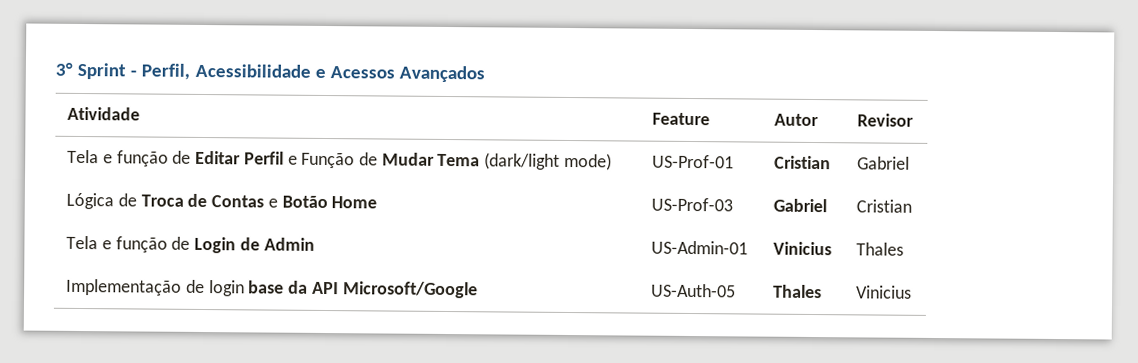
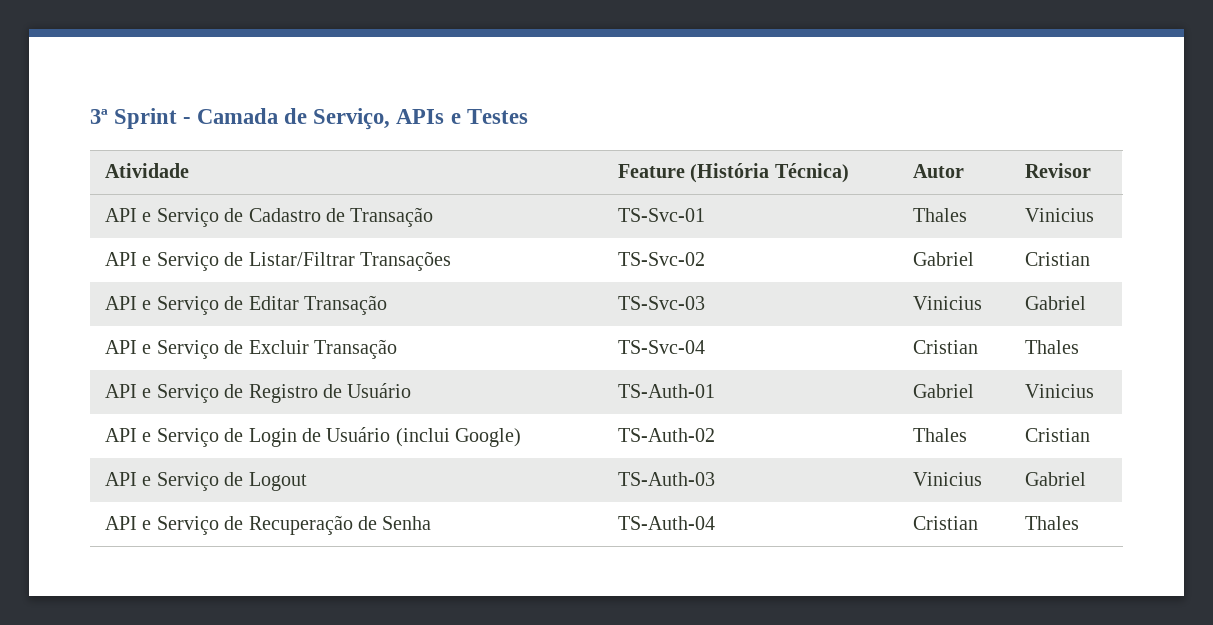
- 3° Sprint - Perfil, Acessibilidade e Acessos Avançados
+ 3ª Sprint - Camada de Serviço, APIs e Testes
- Atividade | Feature | Autor | Revisor
+ Atividade | Feature (História Técnica) | Autor | Revisor
- Tela e função de Editar Perfil e Função de Mudar Tema (dark/light mode) | US-Prof-01 | Cristian | Gabriel
- Lógica de Troca de Contas e Botão Home | US-Prof-03 | Gabriel | Cristian
- Tela e função de Login de Admin | US-Admin-01 | Vinicius | Thales
- Implementação de login base da API Microsoft/Google | US-Auth-05 | Thales | Vinicius
+ API e Serviço de Cadastro de Transação | TS-Svc-01 | Thales | Vinicius
+ API e Serviço de Listar/Filtrar Transações | TS-Svc-02 | Gabriel | Cristian
+ API e Serviço de Editar Transação | TS-Svc-03 | Vinicius | Gabriel
+ API e Serviço de Excluir Transação | TS-Svc-04 | Cristian | Thales
+ API e Serviço de Registro de Usuário | TS-Auth-01 | Gabriel | Vinicius
+ API e Serviço de Login de Usuário (inclui Google) | TS-Auth-02 | Thales | Cristian
+ API e Serviço de Logout | TS-Auth-03 | Vinicius | Gabriel
+ API e Serviço de Recuperação de Senha | TS-Auth-04 | Cristian | Thales

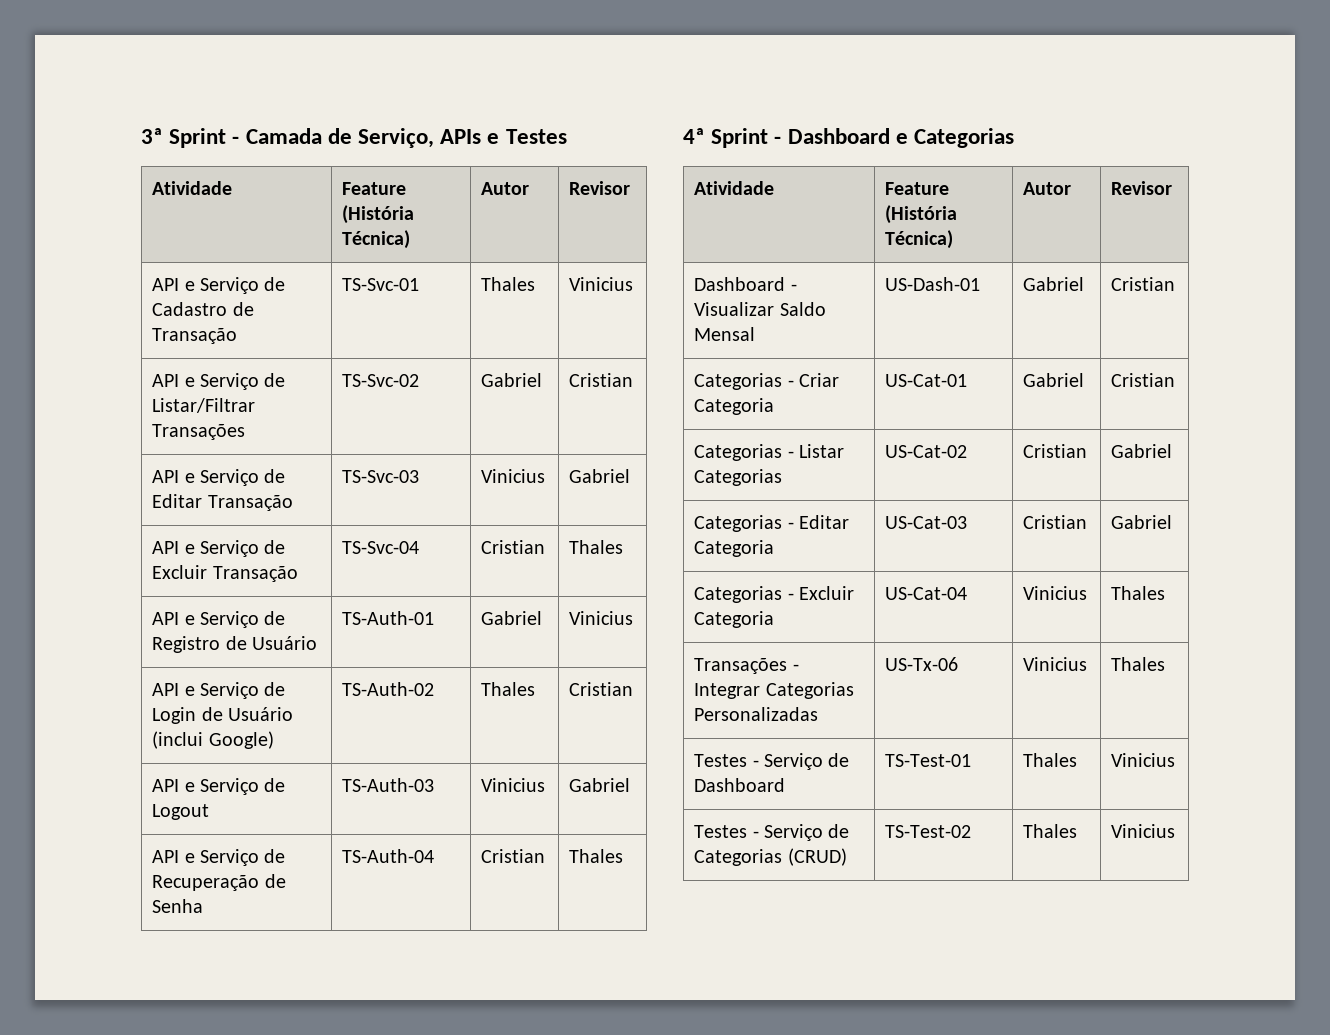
+ 4ª Sprint - Dashboard e Categorias
+ Atividade | Feature (História Técnica) | Autor | Revisor
+ Dashboard - Visualizar Saldo Mensal | US-Dash-01 | Gabriel | Cristian
+ Categorias - Criar Categoria | US-Cat-01 | Gabriel | Cristian
+ Categorias - Listar Categorias | US-Cat-02 | Cristian | Gabriel
+ Categorias - Editar Categoria | US-Cat-03 | Cristian | Gabriel
+ Categorias - Excluir Categoria | US-Cat-04 | Vinicius | Thales
+ Transações - Integrar Categorias Personalizadas | US-Tx-06 | Vinicius | Thales
+ Testes - Serviço de Dashboard | TS-Test-01 | Thales | Vinicius
+ Testes - Serviço de Categorias (CRUD) | TS-Test-02 | Thales | Vinicius

